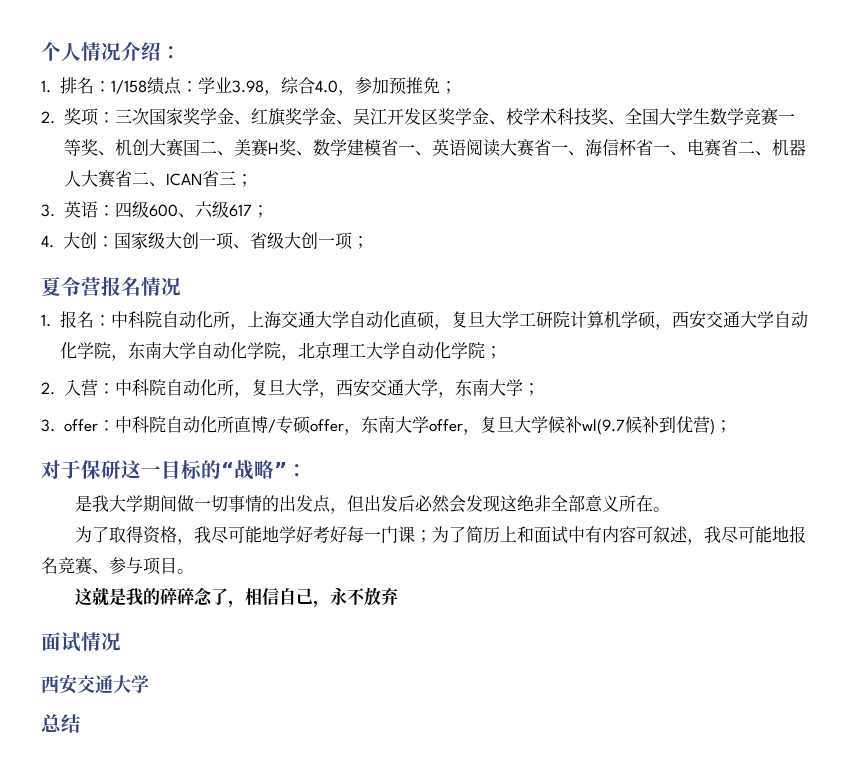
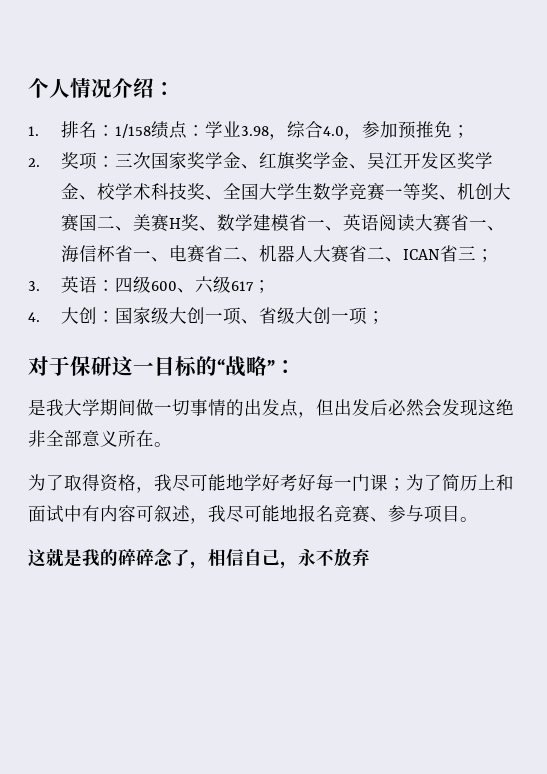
- 夏令营报名情况
- 1.报名：中科院自动化所，上海交通大学自动化直硕，复旦大学工研院计算机学硕，西安交通大学自动化学院，东南大学自动化学院，北京理工大学自动化学院；
- 2.入营：中科院自动化所，复旦大学，西安交通大学，东南大学；
- 3. offer：中科院自动化所直博/专硕offer，东南大学offer，复旦大学候补wl(9.7候补到优营)；
- 面试情况
- 西安交通大学
- 总结

